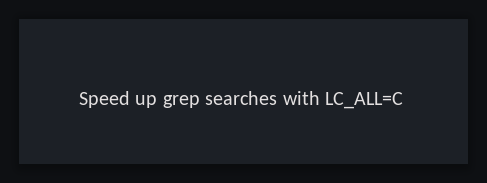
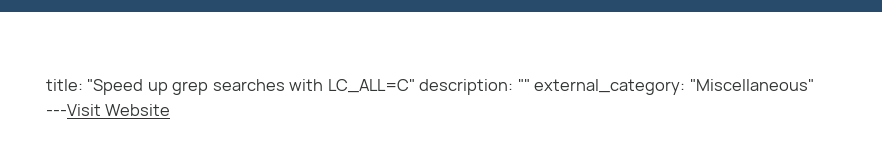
- Speed up grep searches with LC_ALL=C
+ title: "Speed up grep searches with LC_ALL=C" description: "" external_category: "Miscellaneous" ---Visit Website

